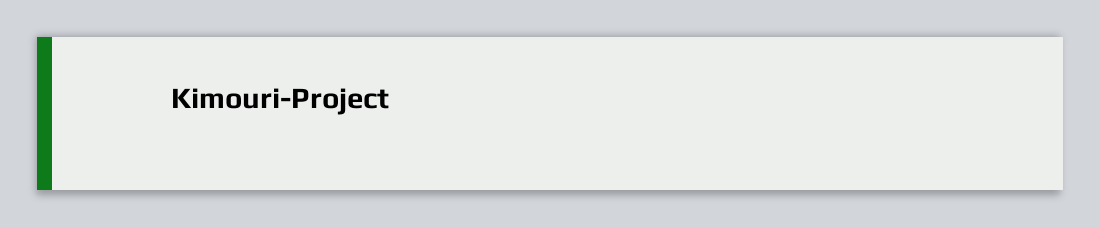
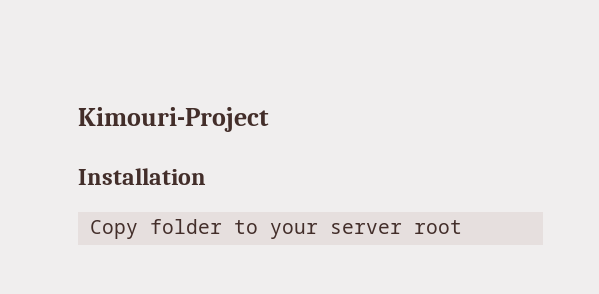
+ Installation
+ Copy folder to your server root

